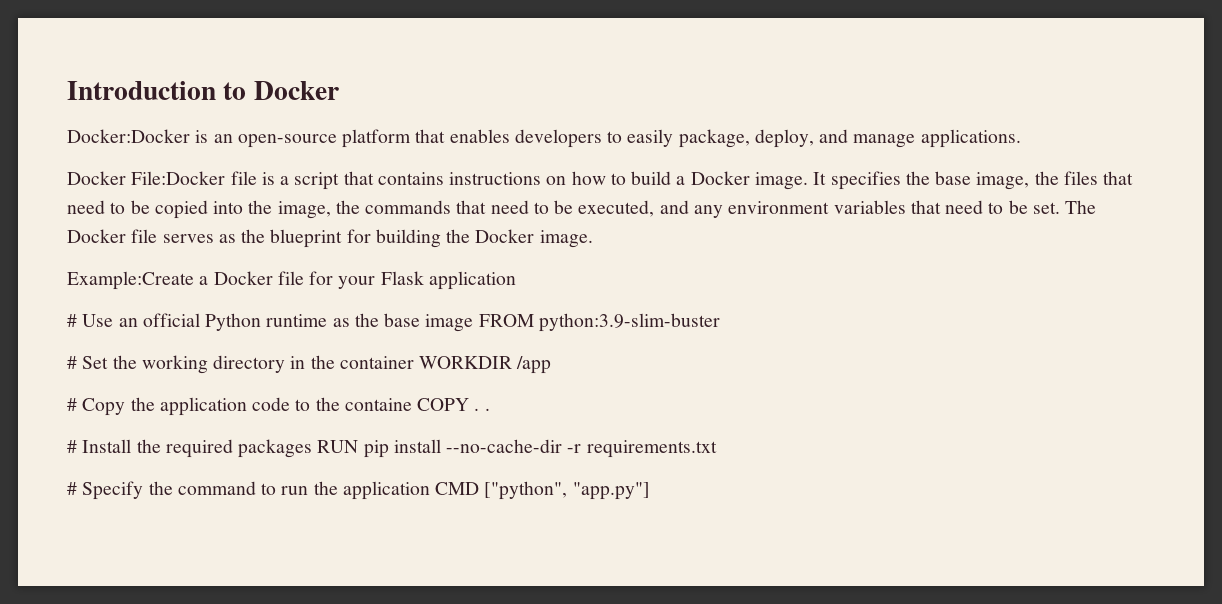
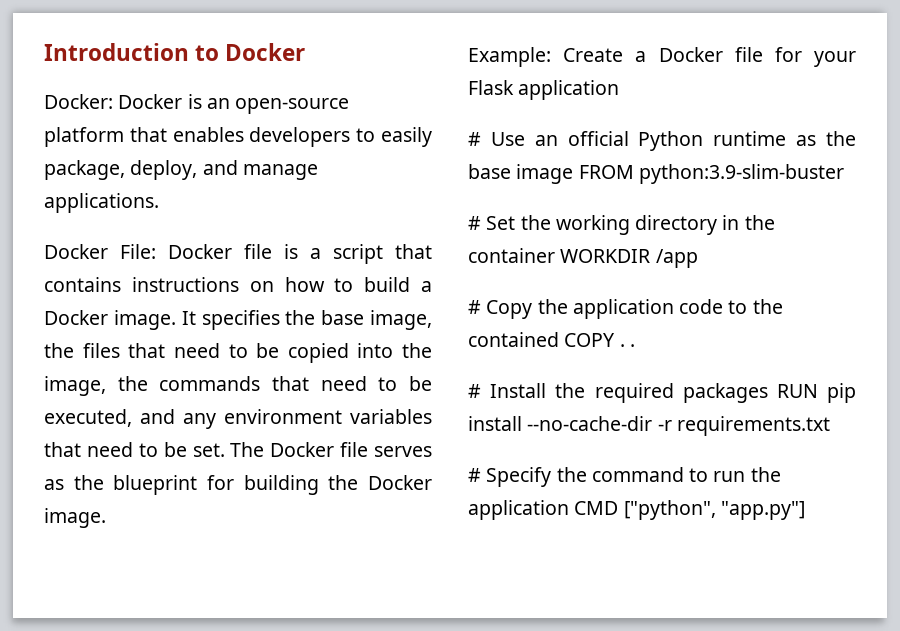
- Docker:Docker is an open-source platform that enables developers to easily package, deploy, and manage applications.
+ Docker: Docker is an open-source platform that enables developers to easily package, deploy, and manage applications.
- Docker File:Docker file is a script that contains instructions on how to build a Docker image.
+ Docker File: Docker file is a script that contains instructions on how to build a Docker image.
- Example:Create a Docker file for your Flask application
+ Example: Create a Docker file for your Flask application
- # Copy the application code to the containe COPY . .
+ # Copy the application code to the contained COPY . .

